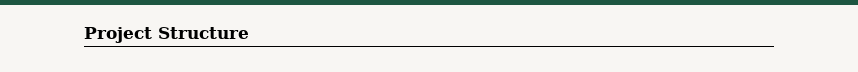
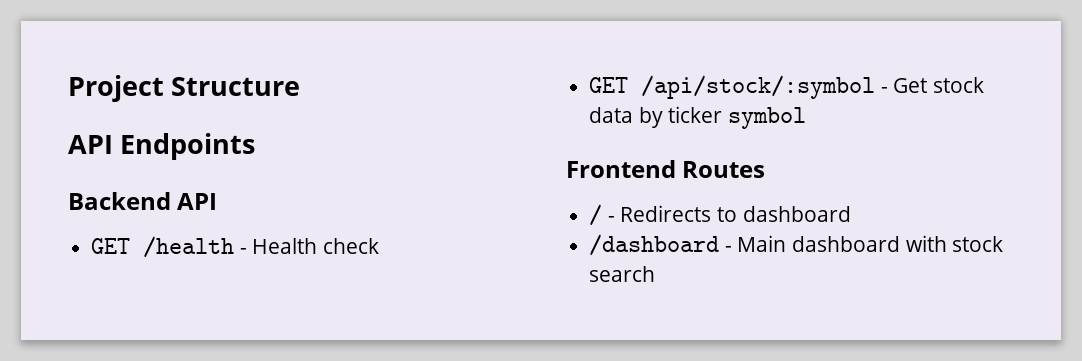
+ API Endpoints
+ Backend API
+ GET /health - Health check
+ GET /api/stock/:symbol - Get stock data by ticker symbol
+ Frontend Routes
+ / - Redirects to dashboard
+ /dashboard - Main dashboard with stock search

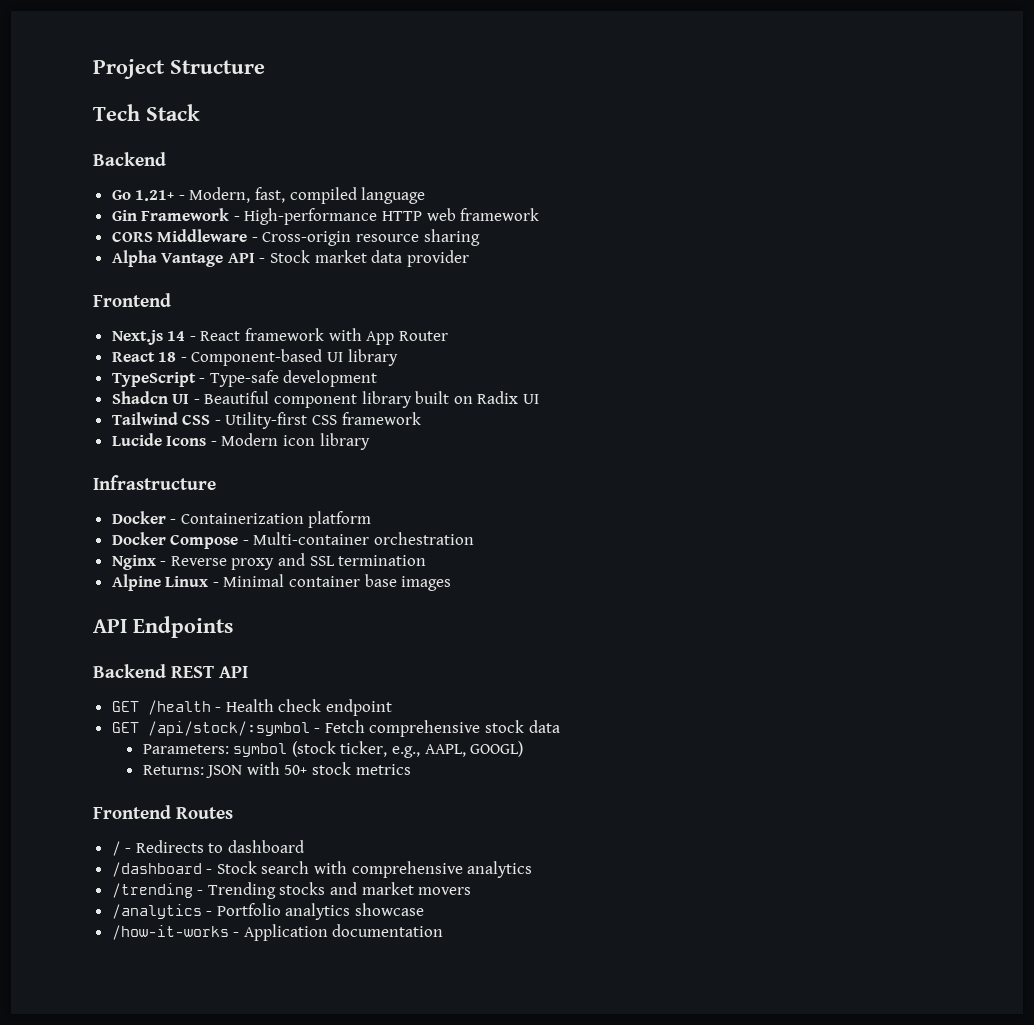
+ Tech Stack
+ Backend
+ Go 1.21+ - Modern, fast, compiled language
+ Gin Framework - High-performance HTTP web framework
+ CORS Middleware - Cross-origin resource sharing
+ Alpha Vantage API - Stock market data provider
+ Frontend
+ Next.js 14 - React framework with App Router
+ React 18 - Component-based UI library
+ TypeScript - Type-safe development
+ Shadcn UI - Beautiful component library built on Radix UI
+ Tailwind CSS - Utility-first CSS framework
+ Lucide Icons - Modern icon library
+ Infrastructure
+ Docker - Containerization platform
+ Docker Compose - Multi-container orchestration
+ Nginx - Reverse proxy and SSL termination
+ Alpine Linux - Minimal container base images
- Backend API
+ Backend REST API
- GET /health - Health check
+ GET /health - Health check endpoint
- GET /api/stock/:symbol - Get stock data by ticker symbol
+ GET /api/stock/:symbol - Fetch comprehensive stock data
+ Parameters: symbol (stock ticker, e.g., AAPL, GOOGL)
+ Returns: JSON with 50+ stock metrics
- /dashboard - Main dashboard with stock search
+ /dashboard - Stock search with comprehensive analytics
+ /trending - Trending stocks and market movers
+ /analytics - Portfolio analytics showcase
+ /how-it-works - Application documentation

